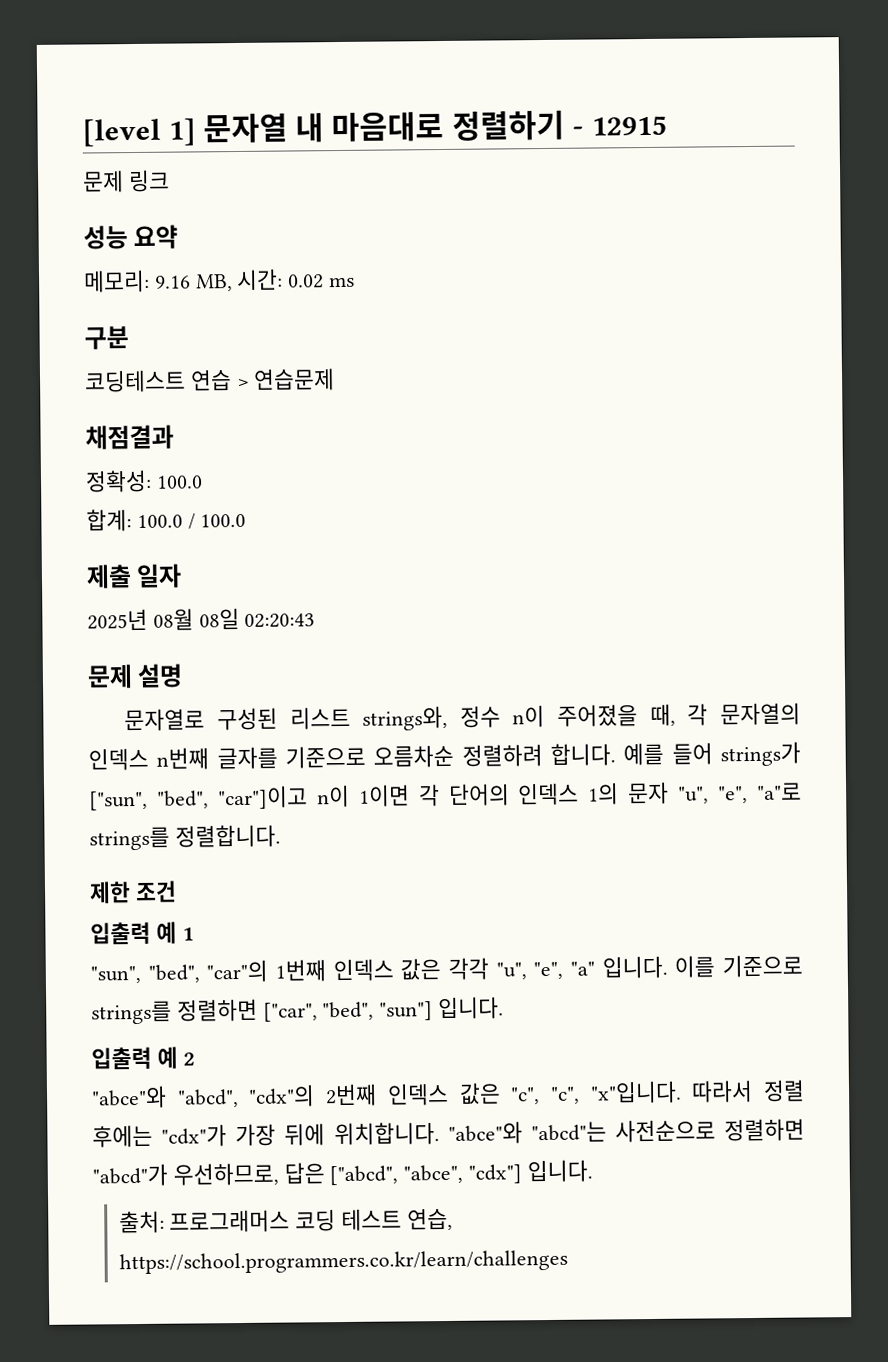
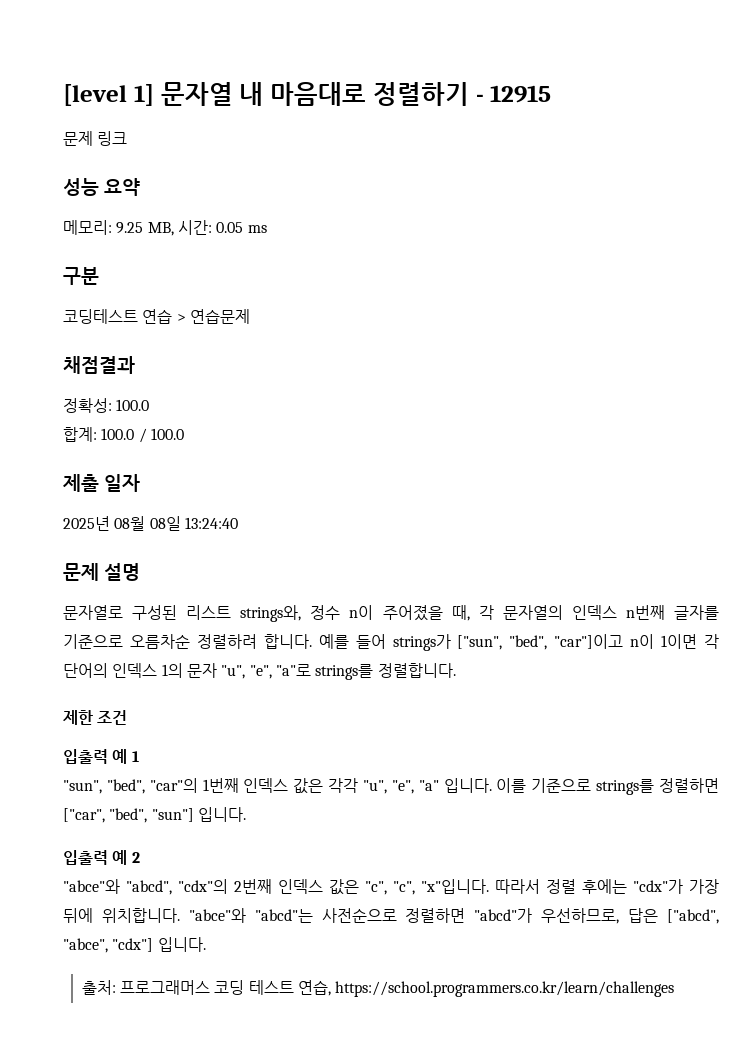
- 메모리: 9.16 MB, 시간: 0.02 ms
+ 메모리: 9.25 MB, 시간: 0.05 ms
- 2025년 08월 08일 02:20:43
+ 2025년 08월 08일 13:24:40

